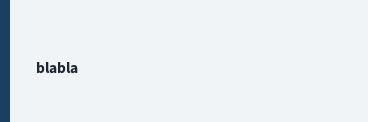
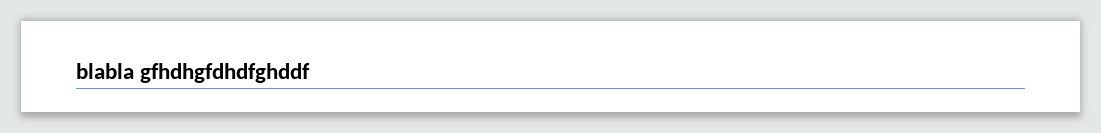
- blabla
+ blabla gfhdhgfdhdfghddf

